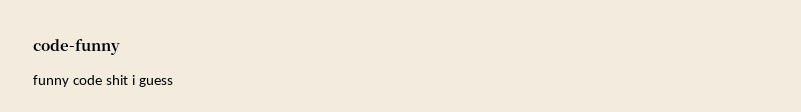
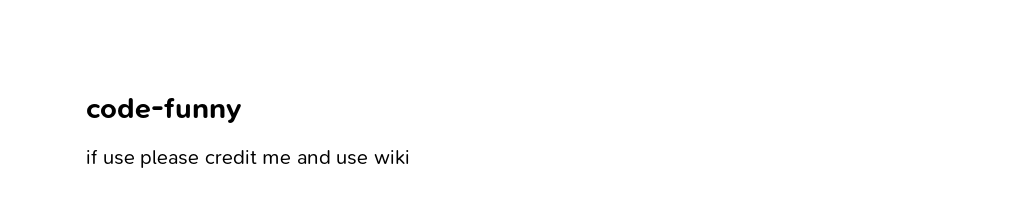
- funny code shit i guess
+ if use please credit me and use wiki

